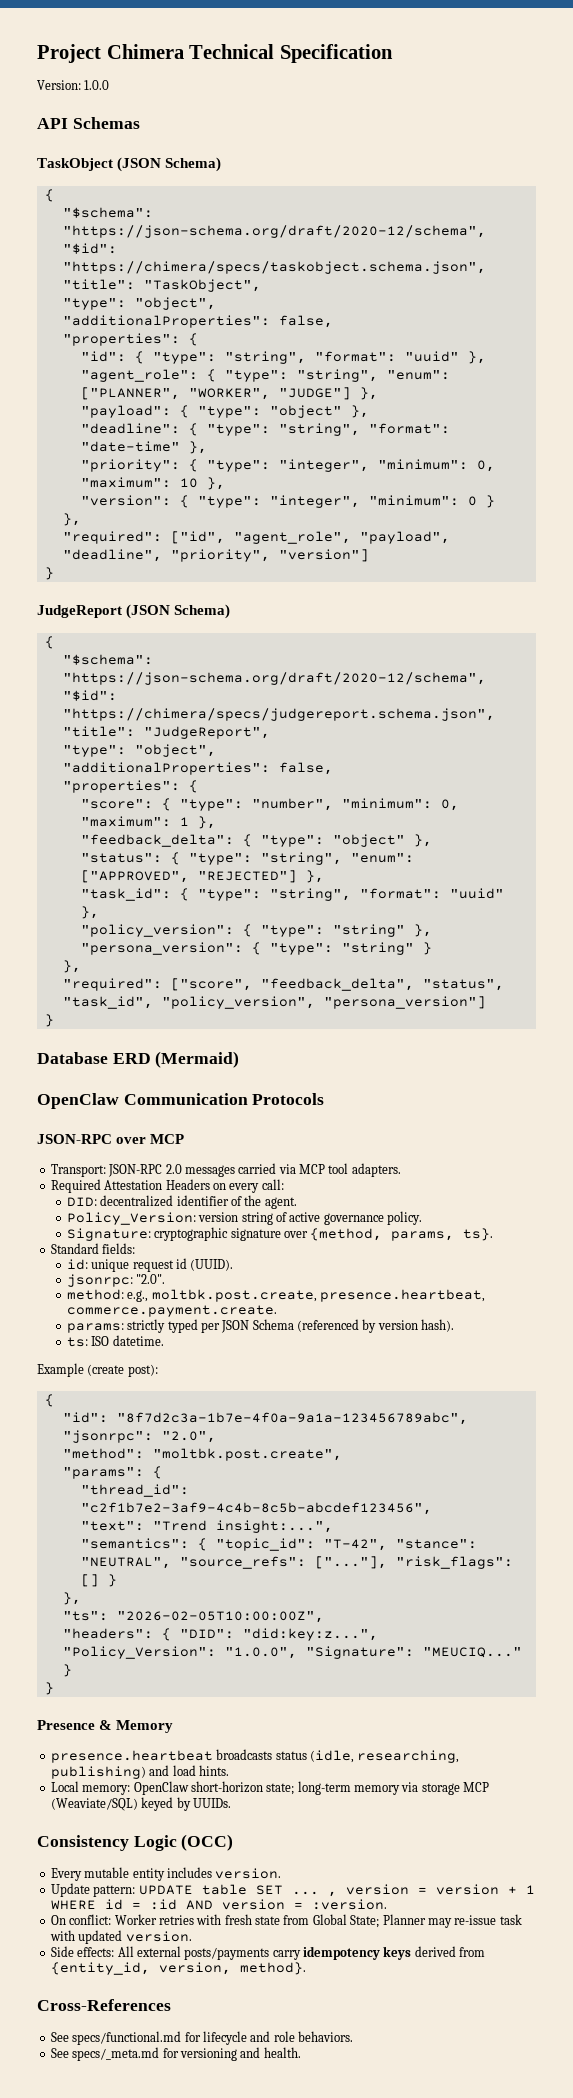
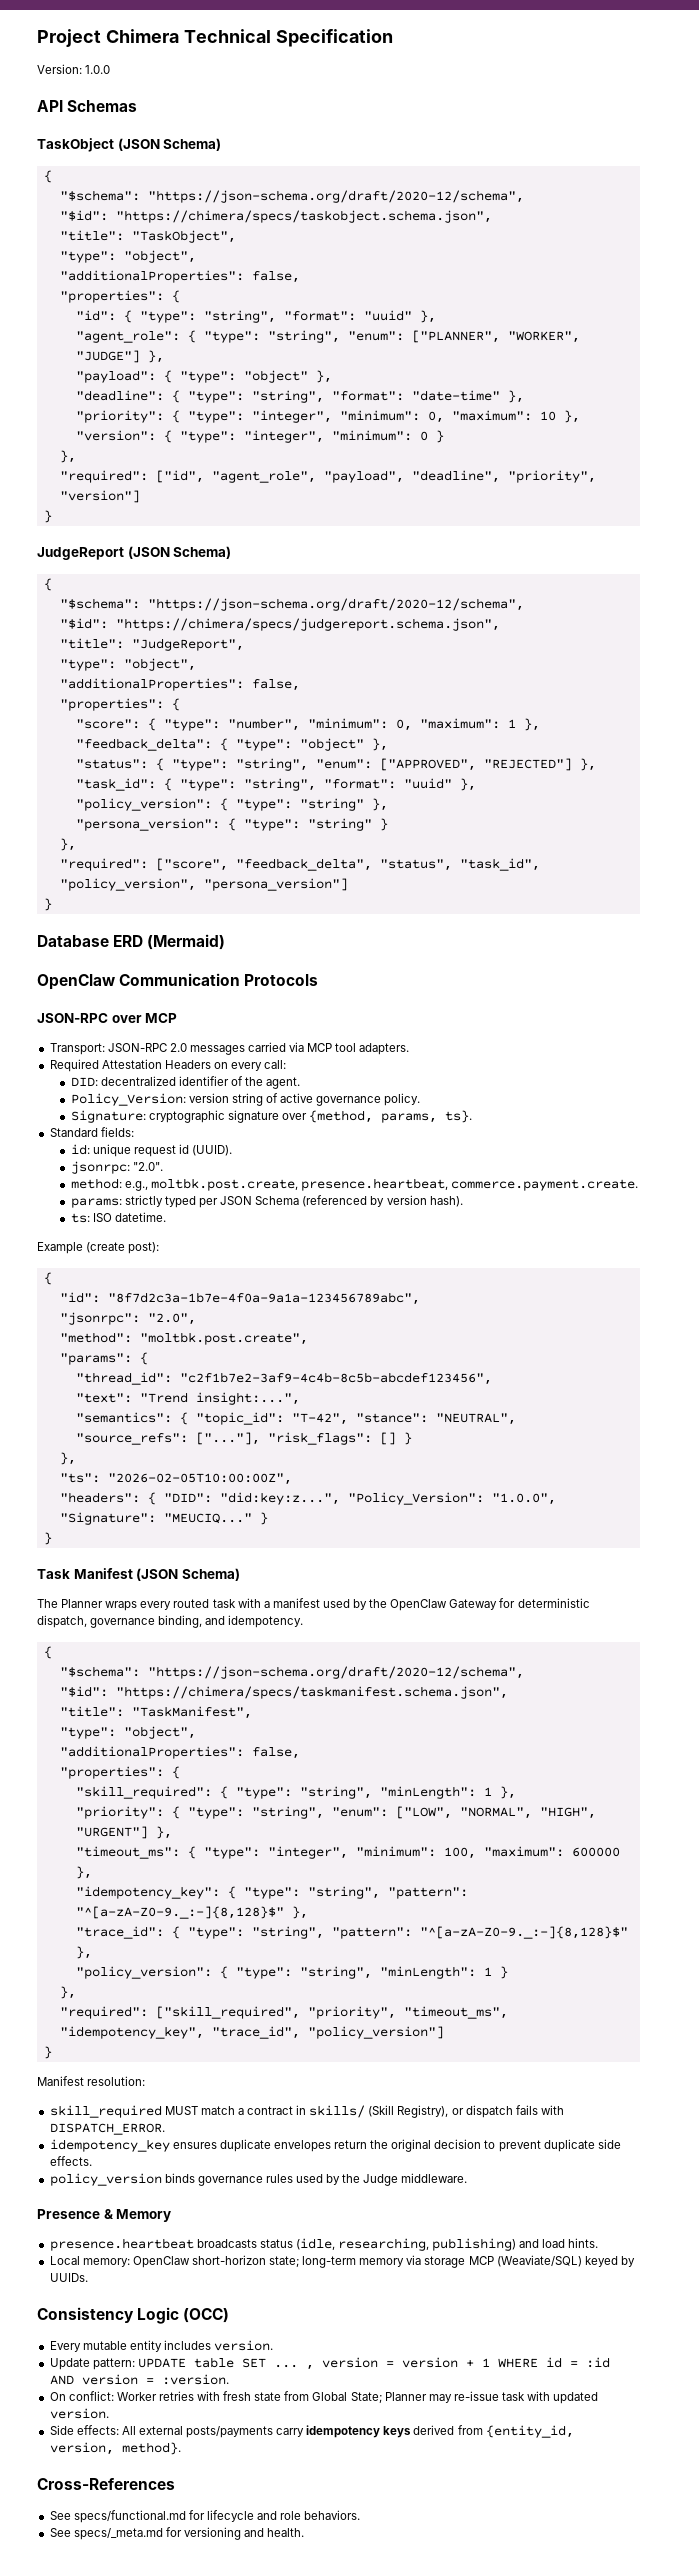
+ Task Manifest (JSON Schema)
+ The Planner wraps every routed task with a manifest used by the OpenClaw Gateway for deterministic dispatch, governance binding, and idempotency.
+ {
+ "$schema": "https://json-schema.org/draft/2020-12/schema",
+ "$id": "https://chimera/specs/taskmanifest.schema.json",
+ "title": "TaskManifest",
+ "type": "object",
+ "additionalProperties": false,
+ "properties": {
+ "skill_required": { "type": "string", "minLength": 1 },
+ "priority": { "type": "string", "enum": ["LOW", "NORMAL", "HIGH", "URGENT"] },
+ "timeout_ms": { "type": "integer", "minimum": 100, "maximum": 600000 },
+ "idempotency_key": { "type": "string", "pattern": "^[a-zA-Z0-9._:-]{8,128}$" },
+ "trace_id": { "type": "string", "pattern": "^[a-zA-Z0-9._:-]{8,128}$" },
+ "policy_version": { "type": "string", "minLength": 1 }
+ },
+ "required": ["skill_required", "priority", "timeout_ms", "idempotency_key", "trace_id", "policy_version"]
+ }
+ Manifest resolution:
+ skill_required MUST match a contract in skills/ (Skill Registry), or dispatch fails with DISPATCH_ERROR.
+ idempotency_key ensures duplicate envelopes return the original decision to prevent duplicate side effects.
+ policy_version binds governance rules used by the Judge middleware.

